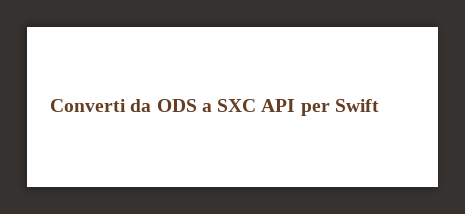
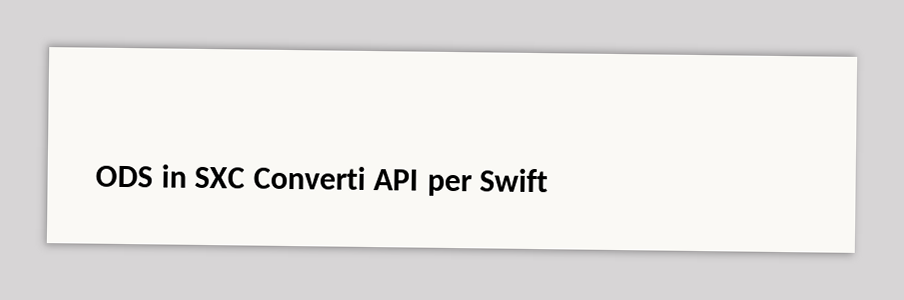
- Converti da ODS a SXC API per Swift
+ ODS in SXC Converti API per Swift

